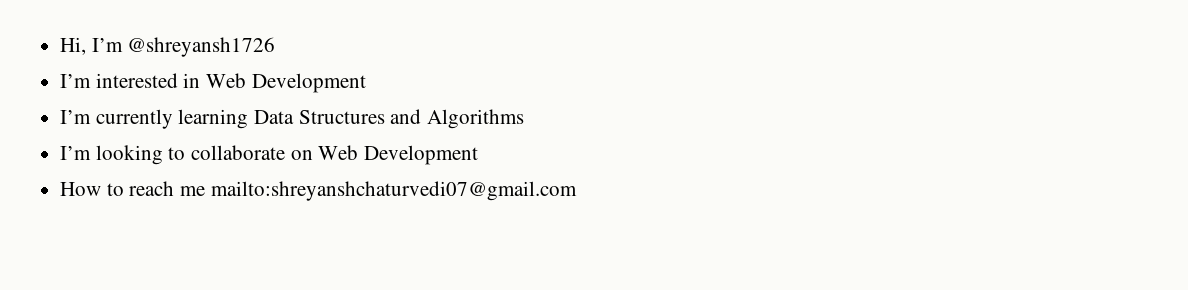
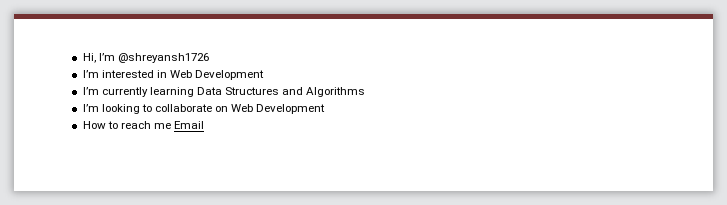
- How to reach me mailto:shreyanshchaturvedi07@gmail.com
+ How to reach me Email

